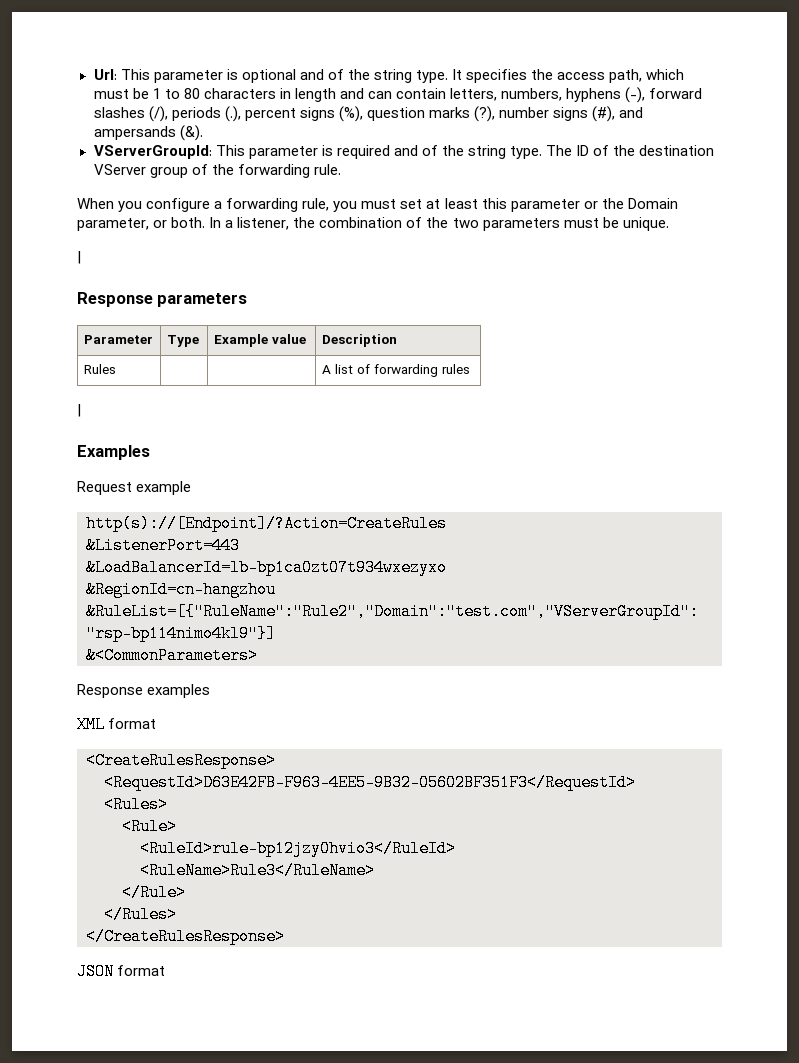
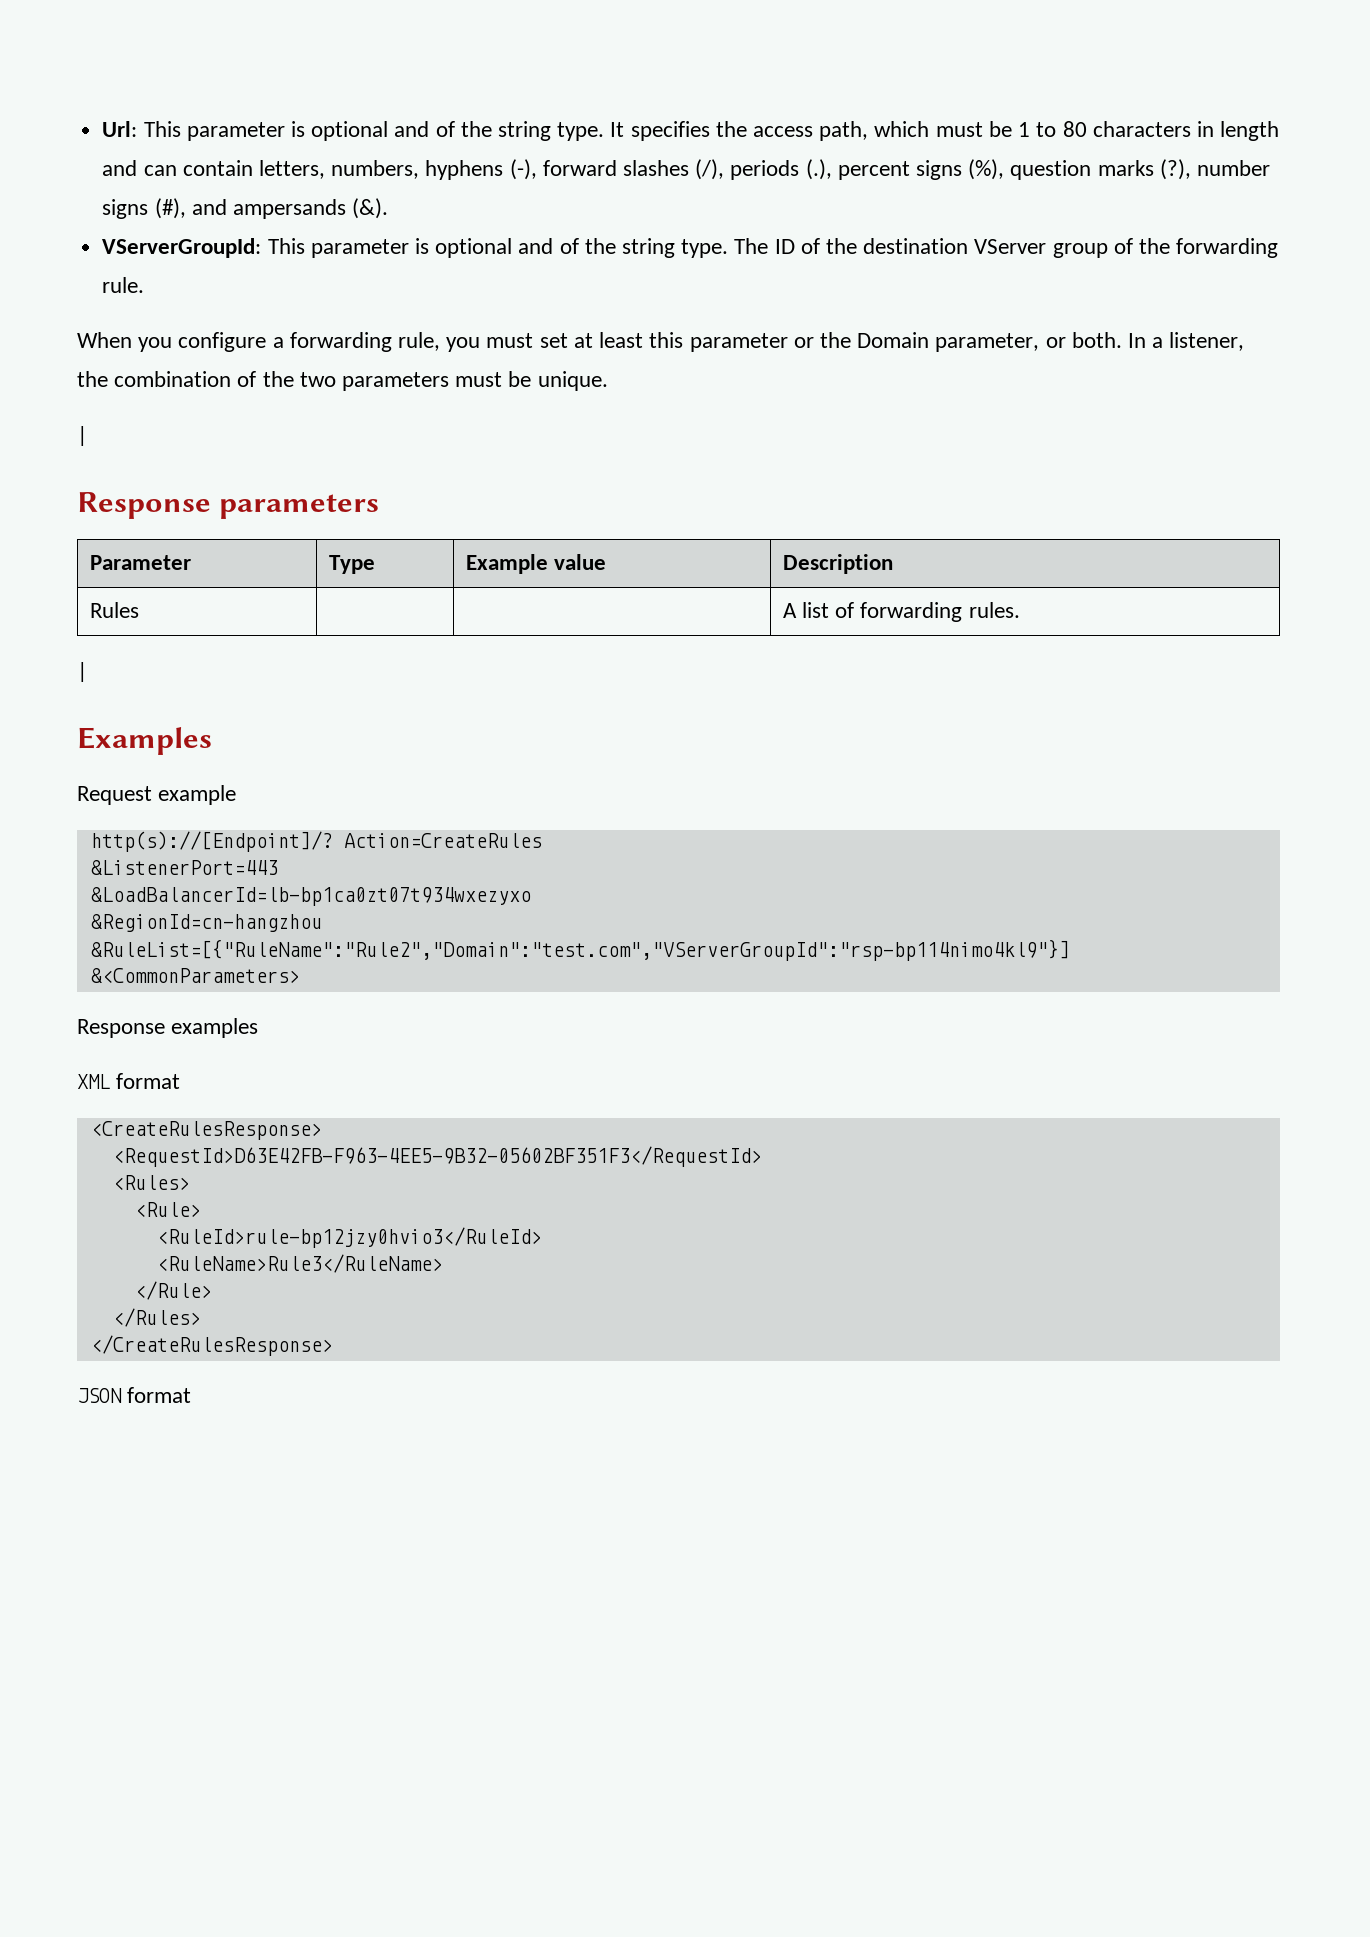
- VServerGroupId: This parameter is required and of the string type.
+ VServerGroupId: This parameter is optional and of the string type.
- Rules | | | A list of forwarding rules
+ Rules | | | A list of forwarding rules.
- http(s)://[Endpoint]/?Action=CreateRules
+ http(s)://[Endpoint]/? Action=CreateRules

